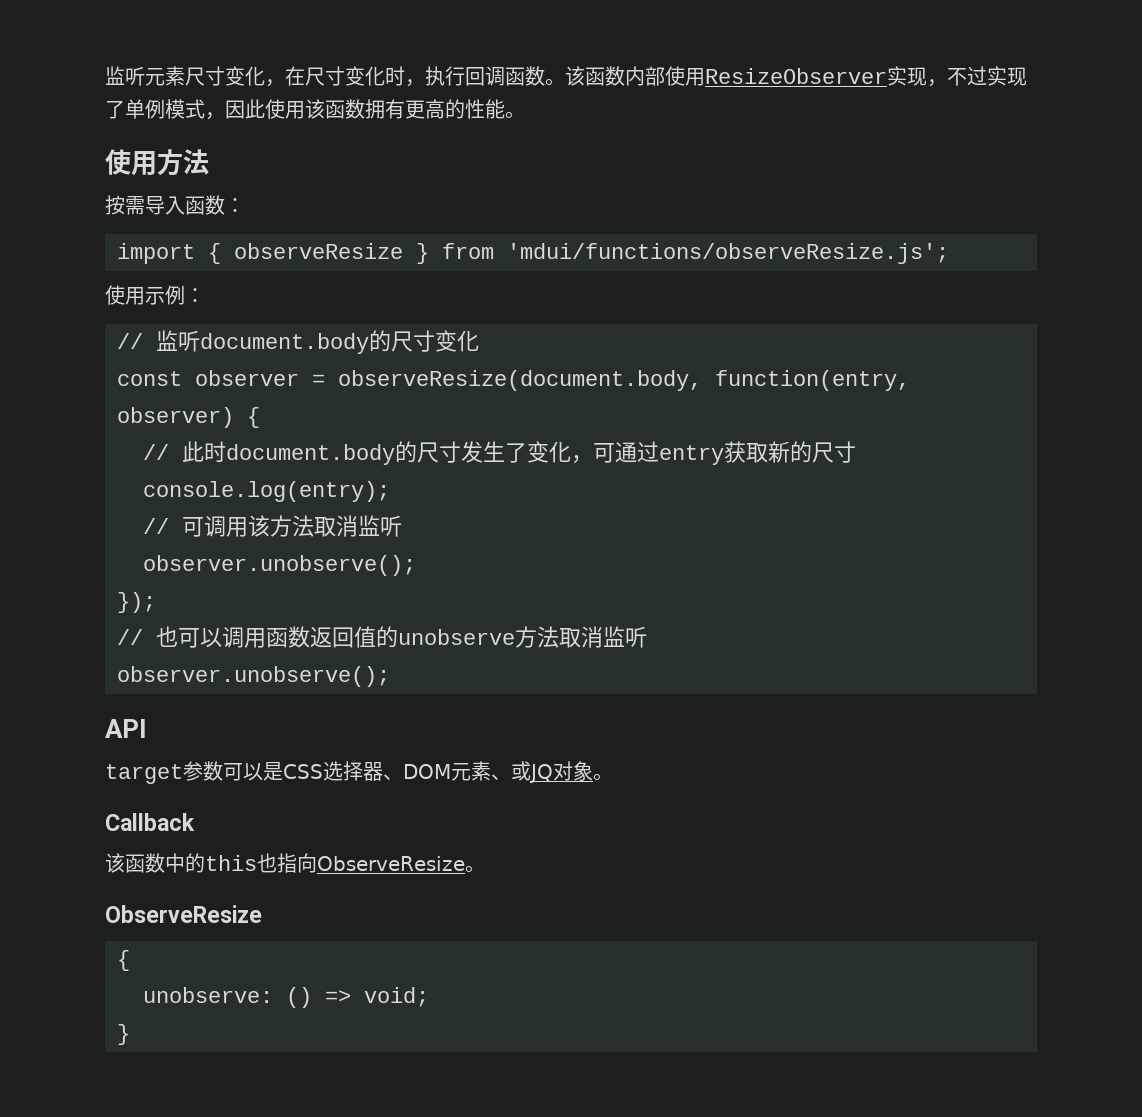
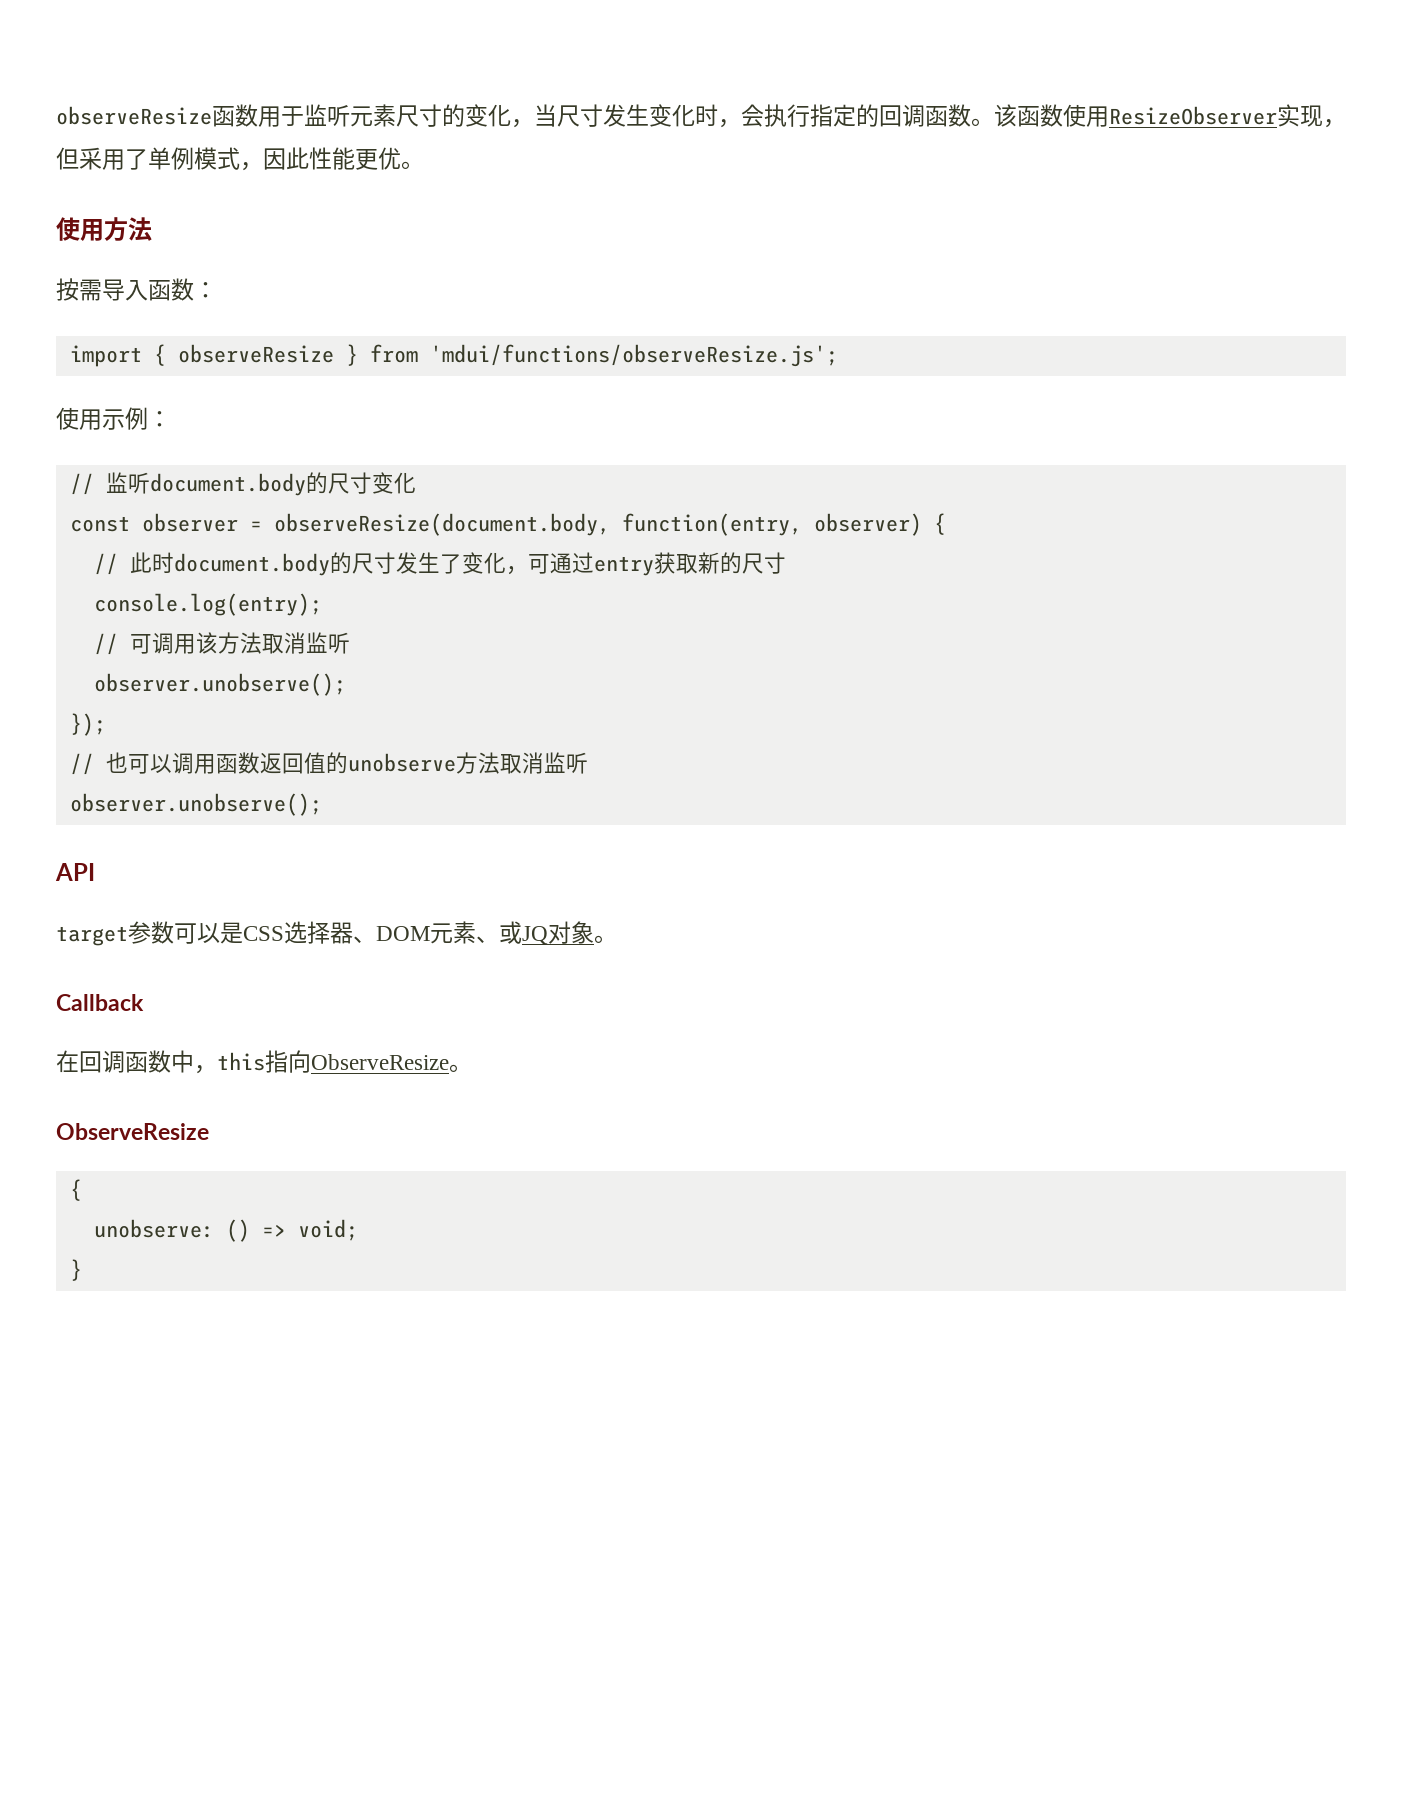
- 监听元素尺寸变化，在尺寸变化时，执行回调函数。
+ observeResize函数用于监听元素尺寸的变化，当尺寸发生变化时，会执行指定的回调函数。
- 该函数内部使用ResizeObserver实现，不过实现了单例模式，因此使用该函数拥有更高的性能。
+ 该函数使用ResizeObserver实现，但采用了单例模式，因此性能更优。
- 该函数中的this也指向ObserveResize。
+ 在回调函数中，this指向ObserveResize。

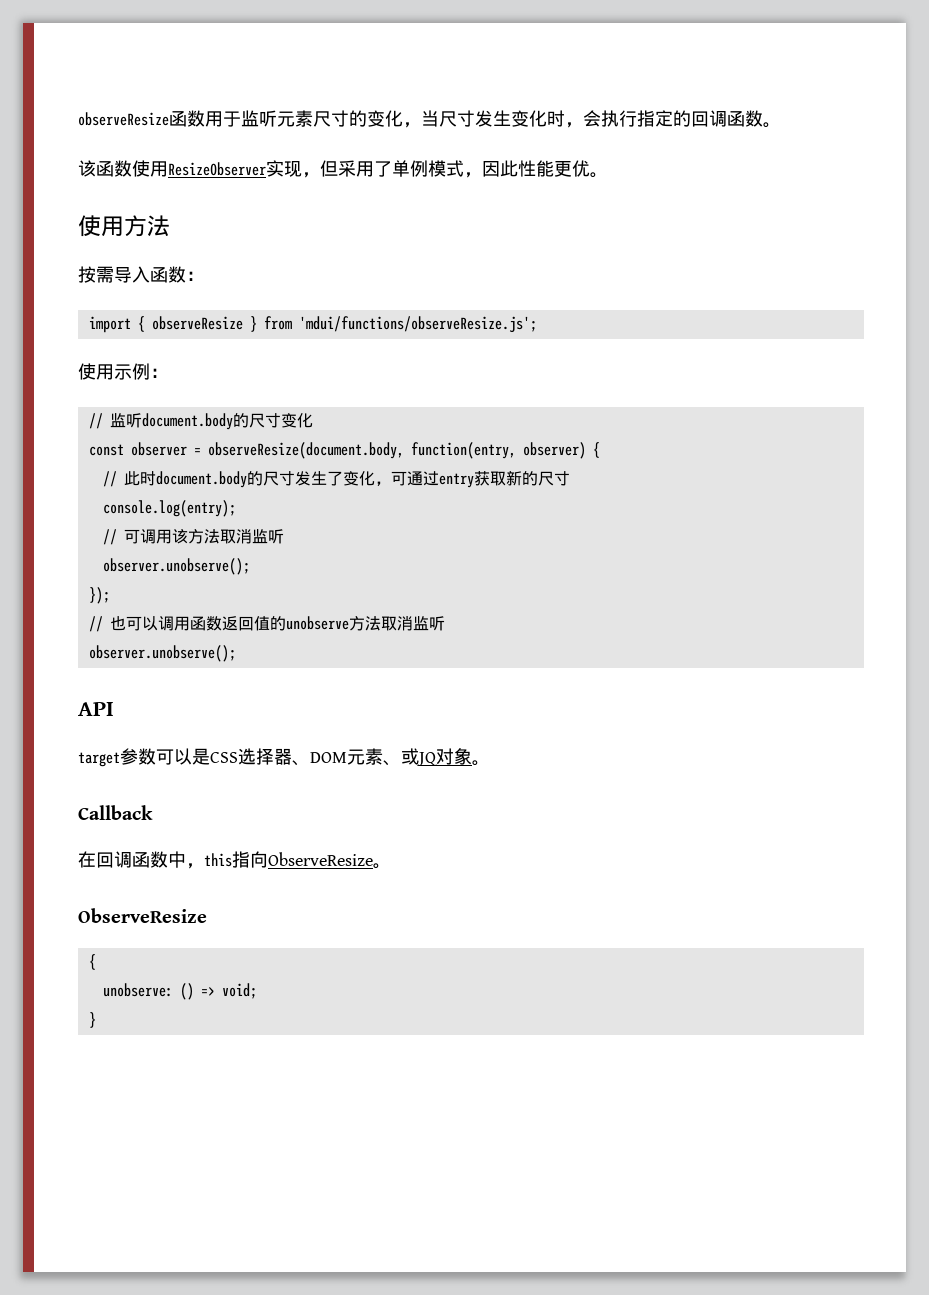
- observeResize函数用于监听元素尺寸的变化，当尺寸发生变化时，会执行指定的回调函数。该函数使用ResizeObserver实现，但采用了单例模式，因此性能更优。
+ observeResize函数用于监听元素尺寸的变化，当尺寸发生变化时，会执行指定的回调函数。
+ 该函数使用ResizeObserver实现，但采用了单例模式，因此性能更优。

